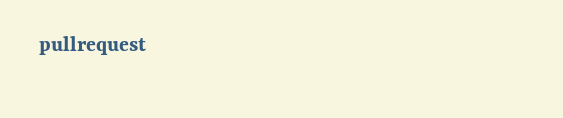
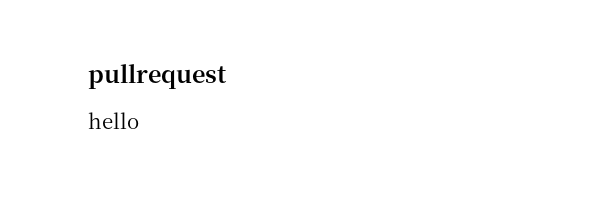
+ hello

